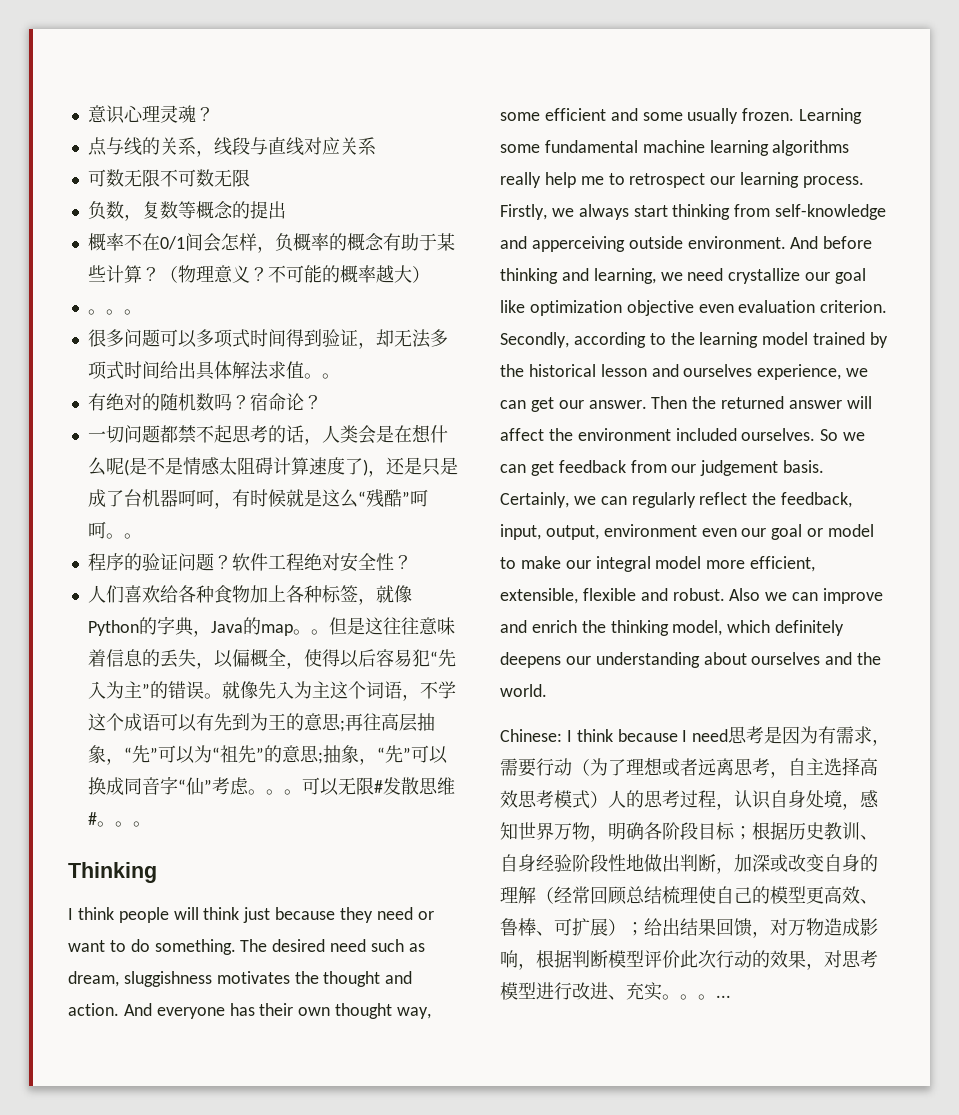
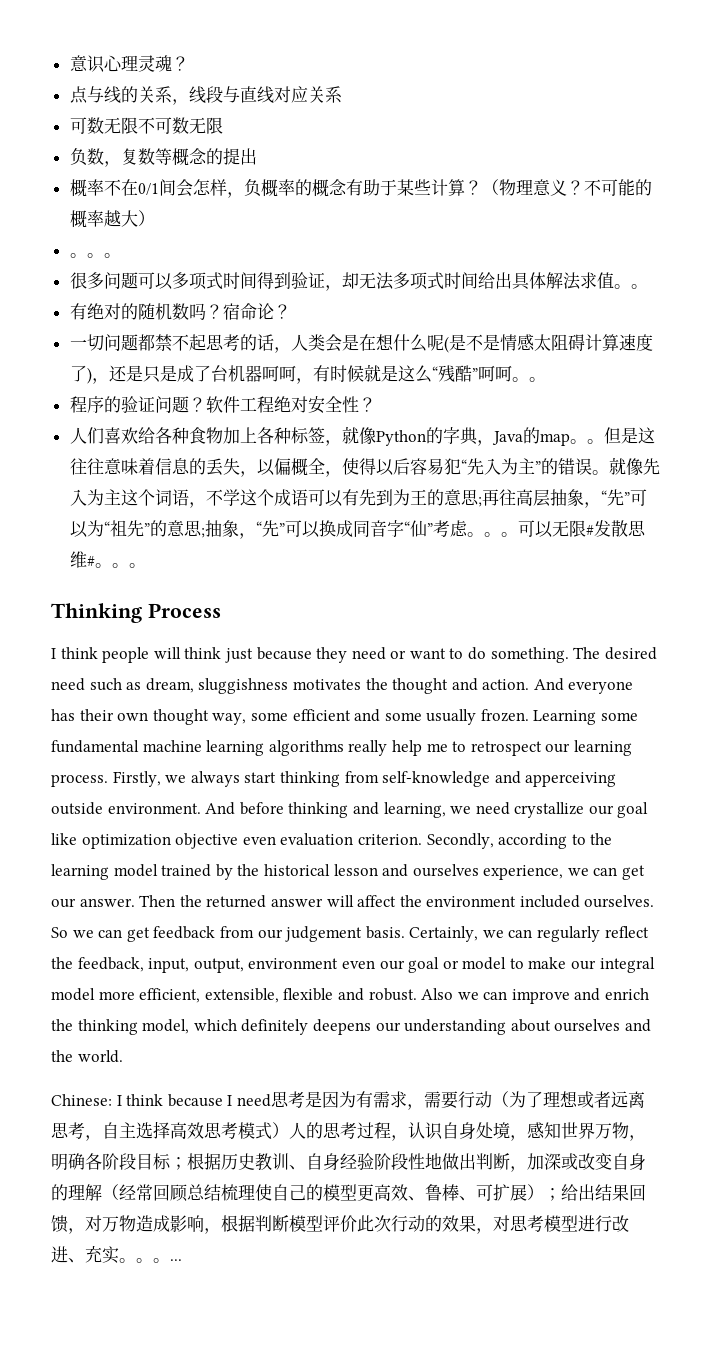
- Thinking
+ Thinking Process

